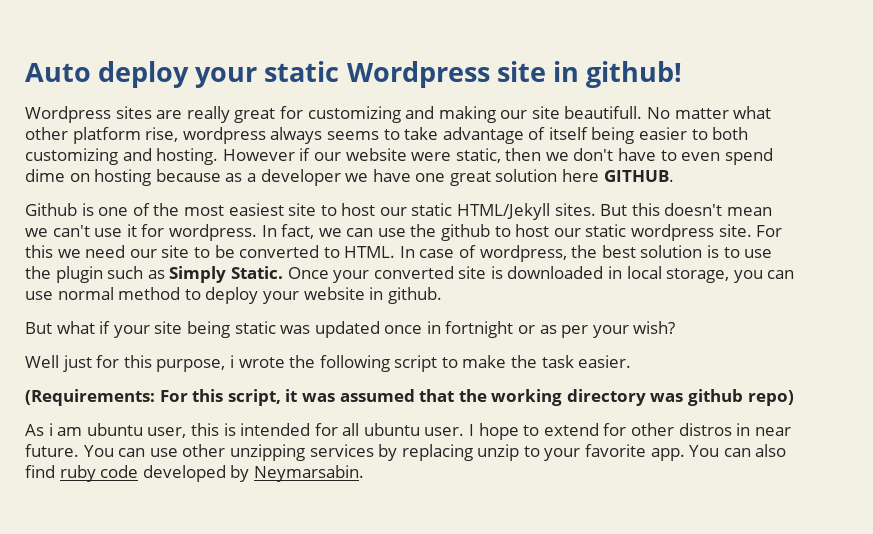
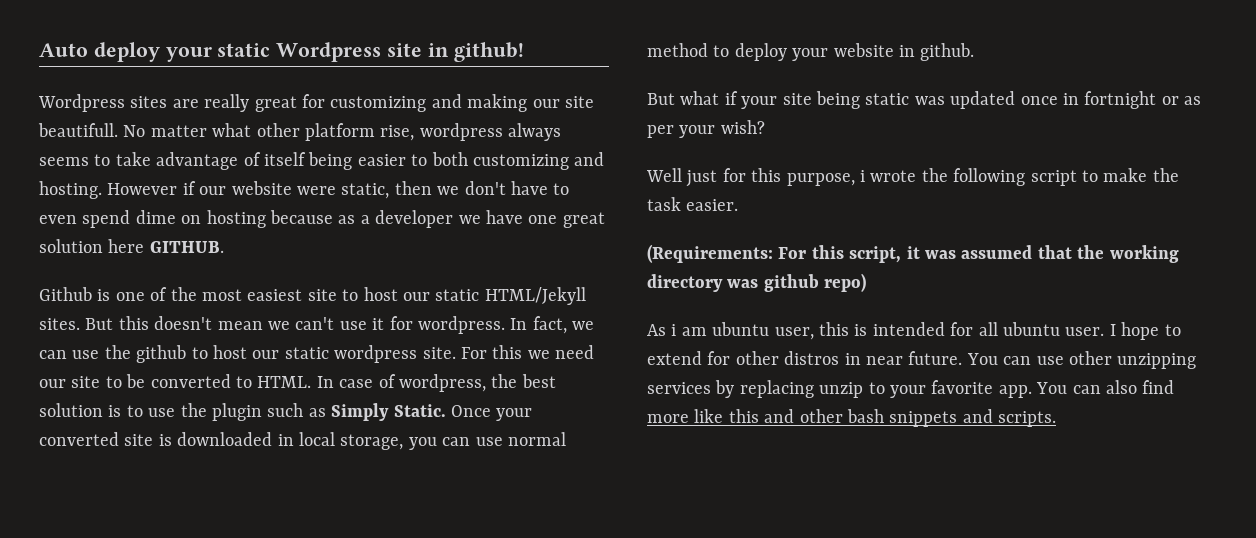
- You can also find ruby code developed by Neymarsabin.
+ You can also find more like this and other bash snippets and scripts.

